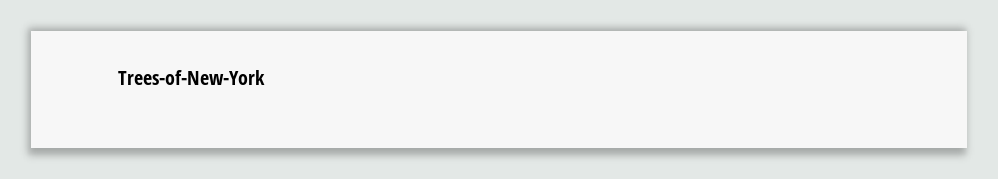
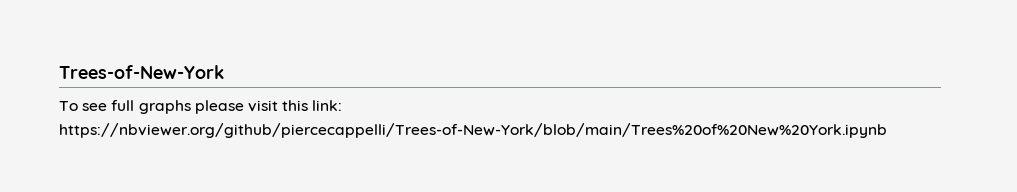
+ To see full graphs please visit this link: https://nbviewer.org/github/piercecappelli/Trees-of-New-York/blob/main/Trees%20of%20New%20York.ipynb

